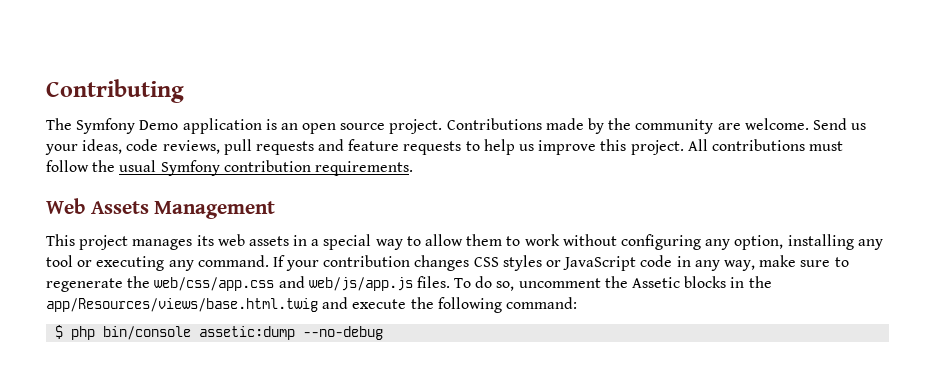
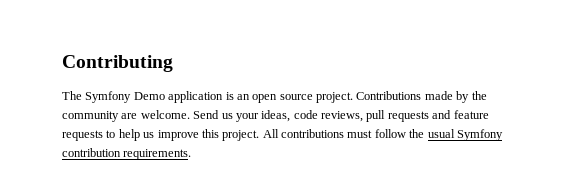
- Web Assets Management
- This project manages its web assets in a special way to allow them to work without configuring any option, installing any tool or executing any command. If your contribution changes CSS styles or JavaScript code in any way, make sure to regenerate the web/css/app.css and web/js/app.js files. To do so, uncomment the Assetic blocks in the app/Resources/views/base.html.twig and execute the following command:
- $ php bin/console assetic:dump --no-debug

